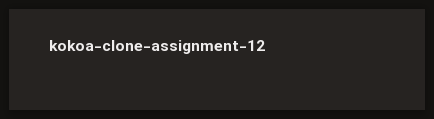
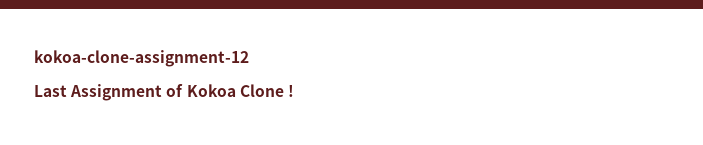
+ Last Assignment of Kokoa Clone !

